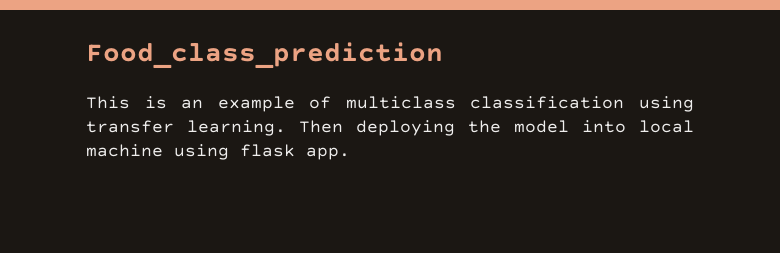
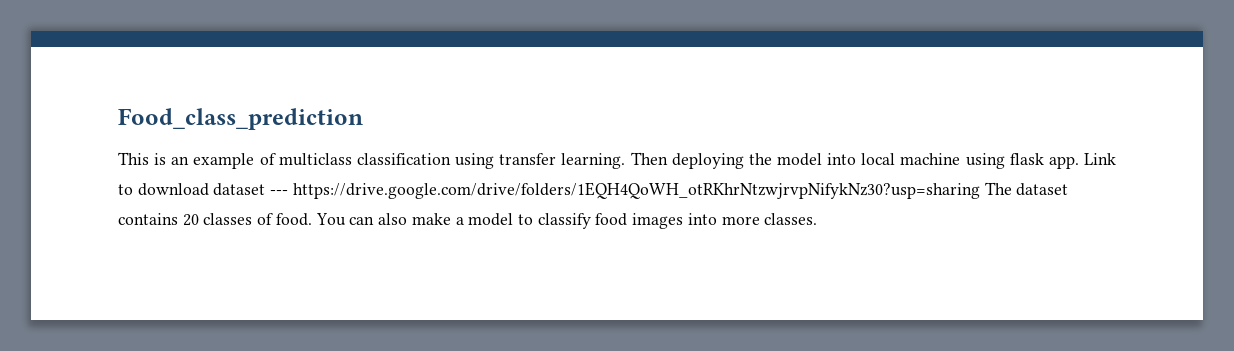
+ Link to download dataset --- https://drive.google.com/drive/folders/1EQH4QoWH_otRKhrNtzwjrvpNifykNz30?usp=sharing The dataset contains 20 classes of food. You can also make a model to classify food images into more classes.

